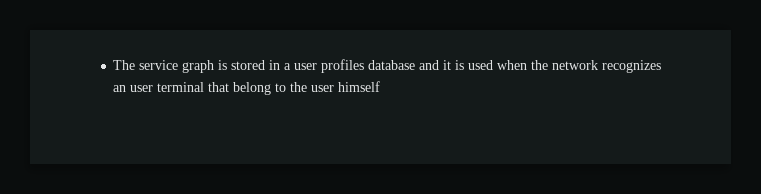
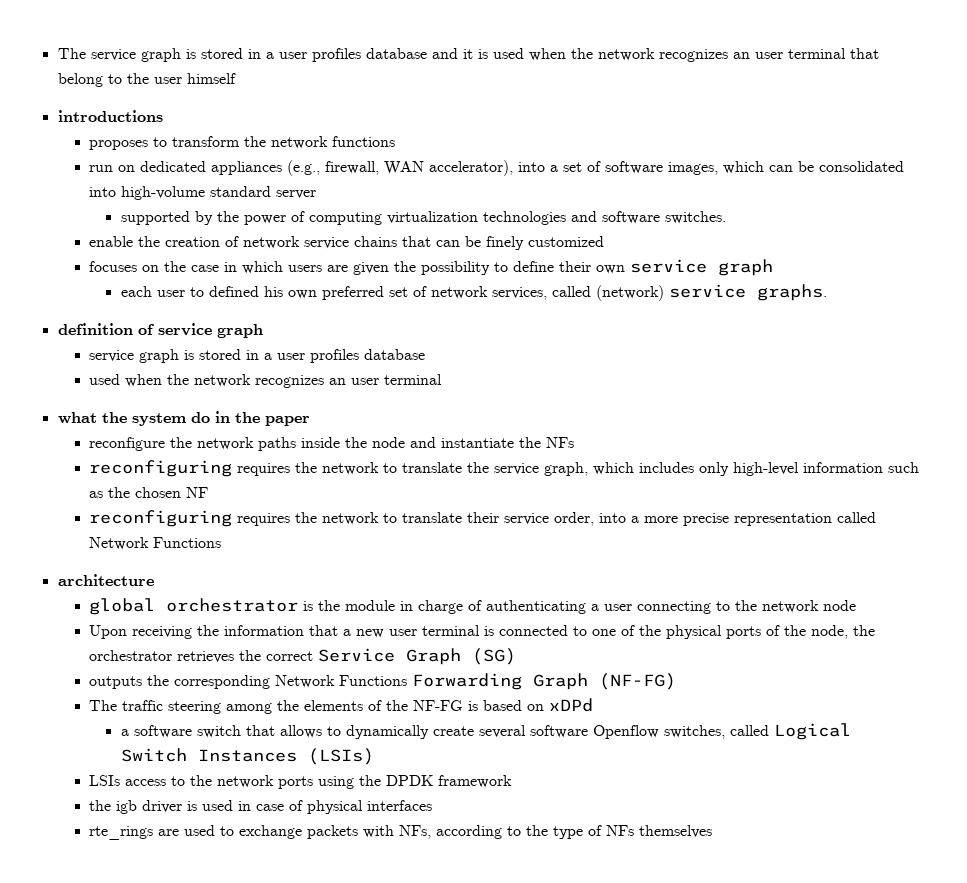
+ introductions
+ proposes to transform the network functions
+ run on dedicated appliances (e.g., firewall, WAN accelerator), into a set of software images, which can be consolidated into high-volume standard server
+ supported by the power of computing virtualization technologies and software switches.
+ enable the creation of network service chains that can be finely customized
+ focuses on the case in which users are given the possibility to define their own service graph
+ each user to defined his own preferred set of network services, called (network) service graphs.
+ definition of service graph
+ service graph is stored in a user profiles database
+ used when the network recognizes an user terminal
+ what the system do in the paper
+ reconfigure the network paths inside the node and instantiate the NFs
+ reconfiguring requires the network to translate the service graph, which includes only high-level information such as the chosen NF
+ reconfiguring requires the network to translate their service order, into a more precise representation called Network Functions
+ architecture
+ global orchestrator is the module in charge of authenticating a user connecting to the network node
+ Upon receiving the information that a new user terminal is connected to one of the physical ports of the node, the orchestrator retrieves the correct Service Graph (SG)
+ outputs the corresponding Network Functions Forwarding Graph (NF-FG)
+ The traffic steering among the elements of the NF-FG is based on xDPd
+ a software switch that allows to dynamically create several software Openflow switches, called Logical Switch Instances (LSIs)
+ LSIs access to the network ports using the DPDK framework
+ the igb driver is used in case of physical interfaces
+ rte_rings are used to exchange packets with NFs, according to the type of NFs themselves

